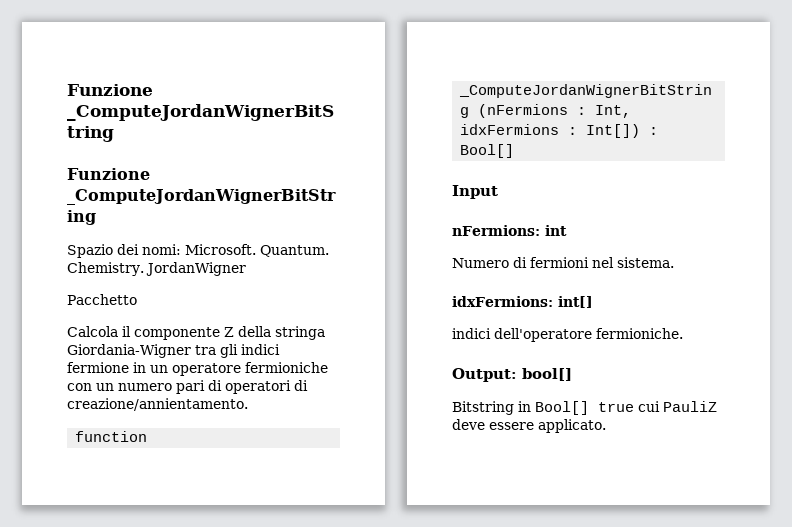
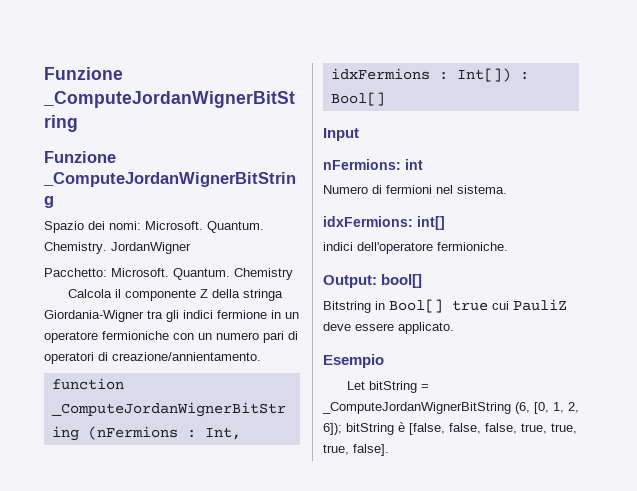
- Pacchetto
+ Pacchetto: Microsoft. Quantum. Chemistry
+ Esempio
+ Let bitString = _ComputeJordanWignerBitString (6, [0, 1, 2, 6]); bitString è [false, false, false, true, true, true, false].

